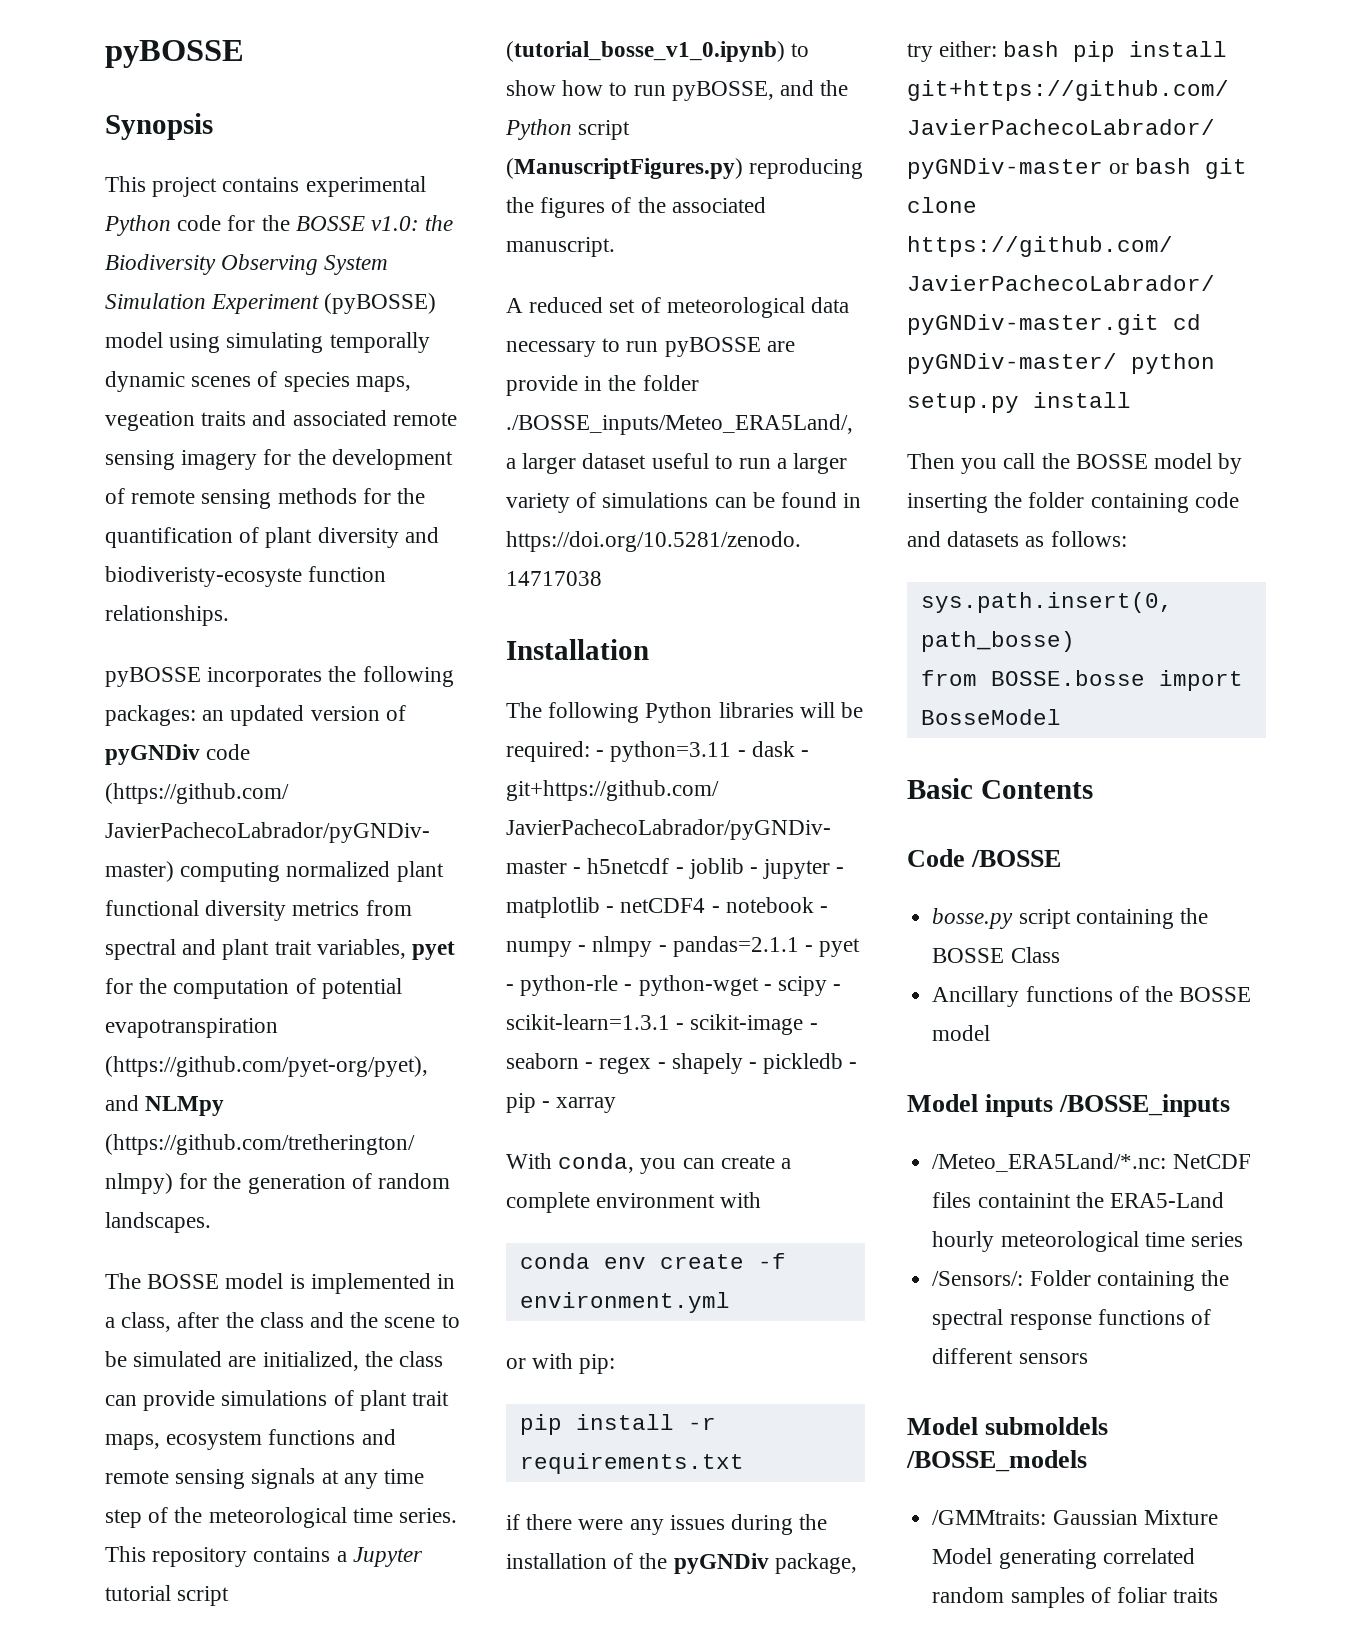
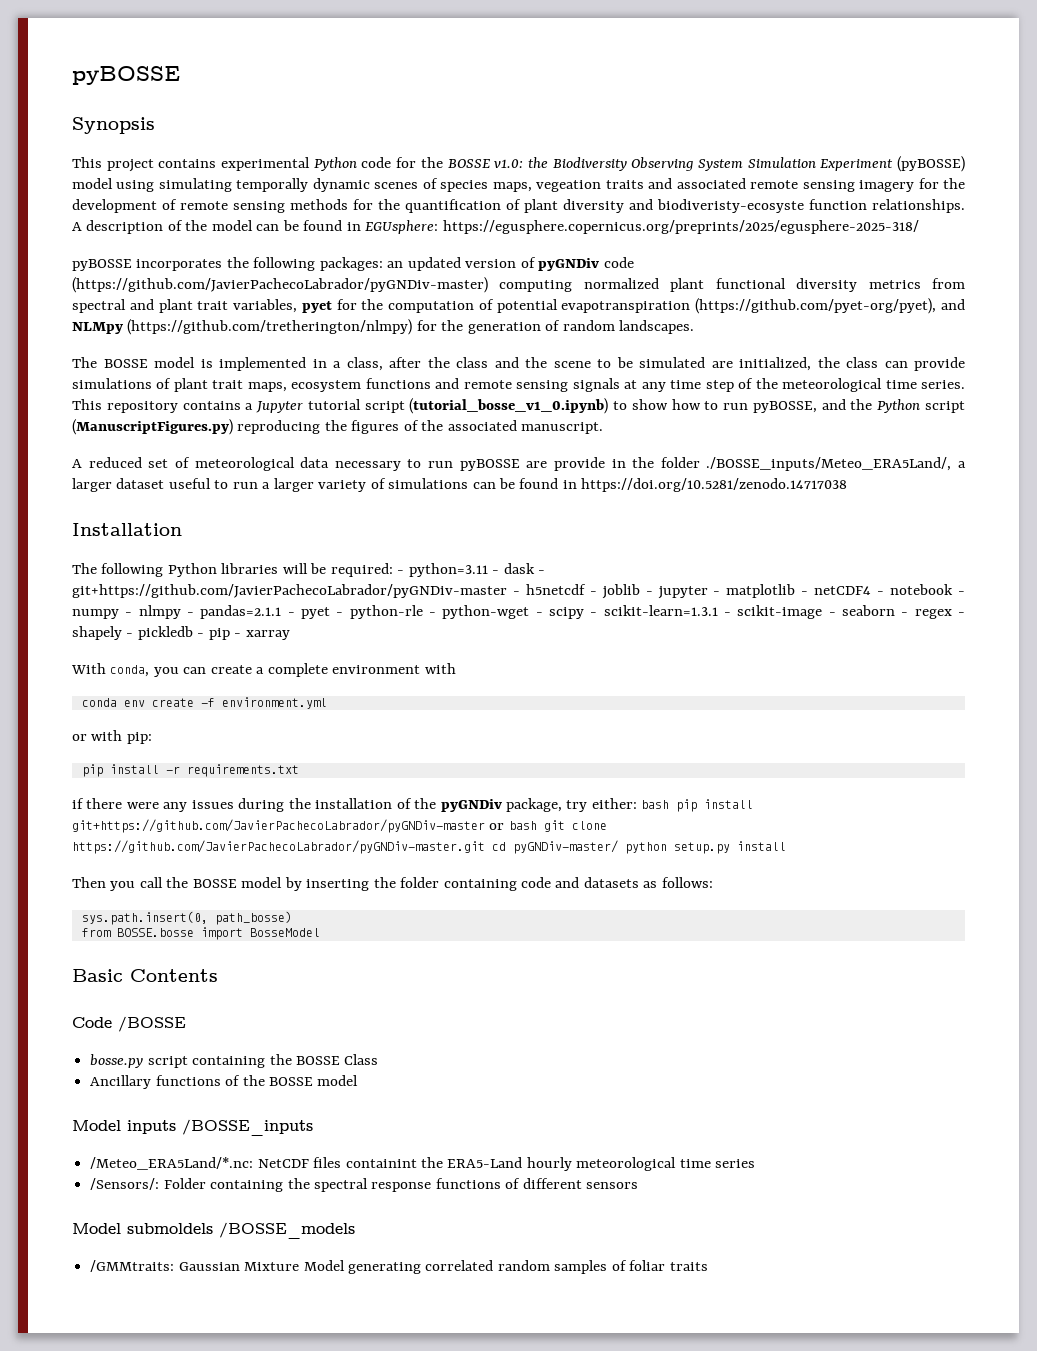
+ A description of the model can be found in EGUsphere: https://egusphere.copernicus.org/preprints/2025/egusphere-2025-318/

